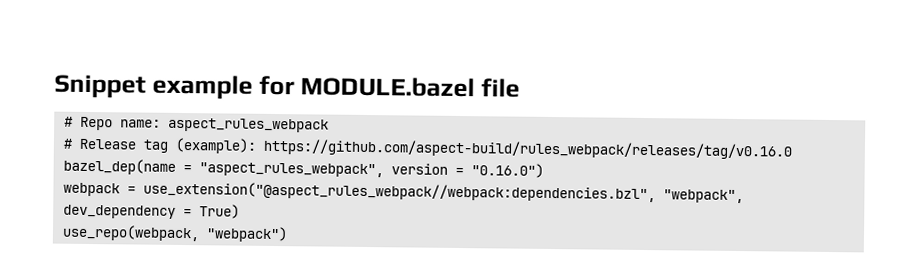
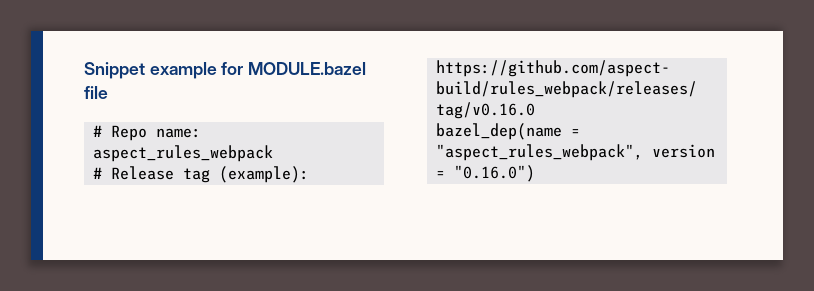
- webpack = use_extension("@aspect_rules_webpack//webpack:dependencies.bzl", "webpack", dev_dependency = True)
- use_repo(webpack, "webpack")

